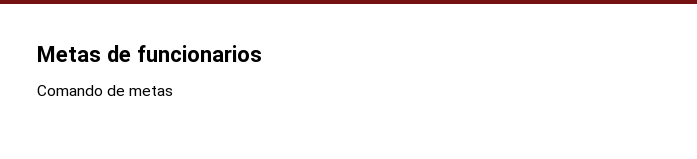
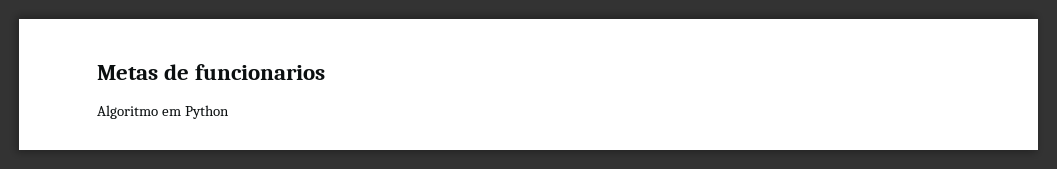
- Comando de metas
+ Algoritmo em Python

